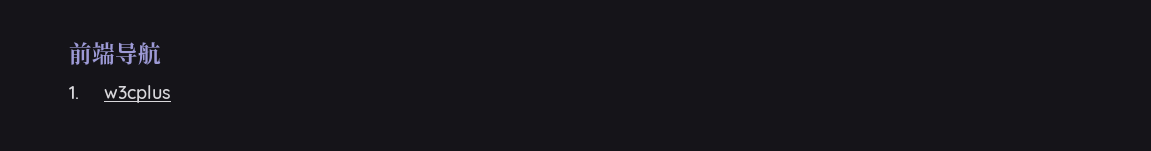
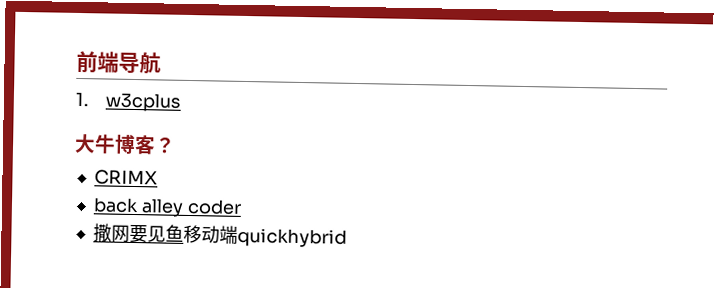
+ 大牛博客？
+ CRIMX
+ back alley coder
+ 撒网要见鱼移动端quickhybrid

